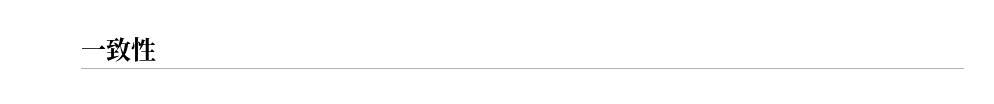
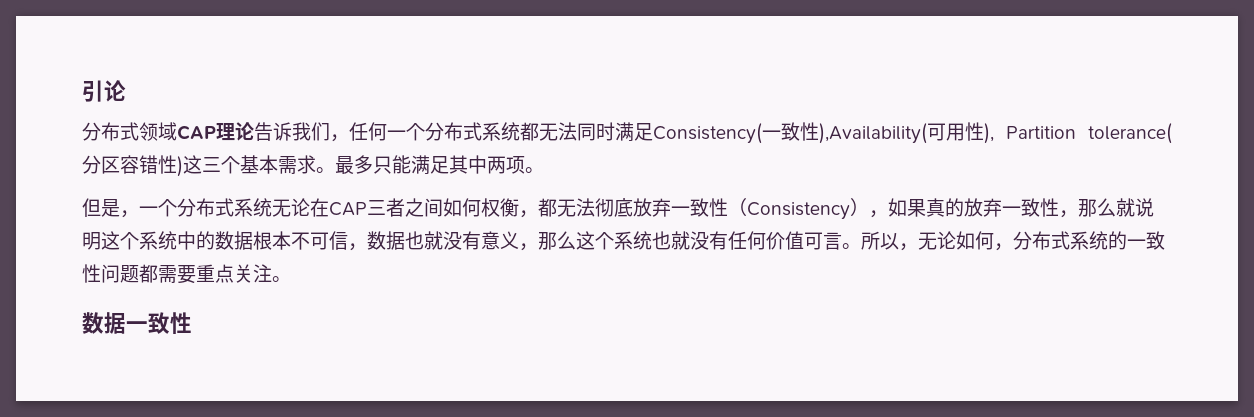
- 一致性
+ 引论
+ 分布式领域CAP理论告诉我们，任何一个分布式系统都无法同时满足Consistency(一致性),Availability(可用性), Partition tolerance(分区容错性)这三个基本需求。最多只能满足其中两项。
+ 但是，一个分布式系统无论在CAP三者之间如何权衡，都无法彻底放弃一致性（Consistency），如果真的放弃一致性，那么就说明这个系统中的数据根本不可信，数据也就没有意义，那么这个系统也就没有任何价值可言。所以，无论如何，分布式系统的一致性问题都需要重点关注。
+ 数据一致性

